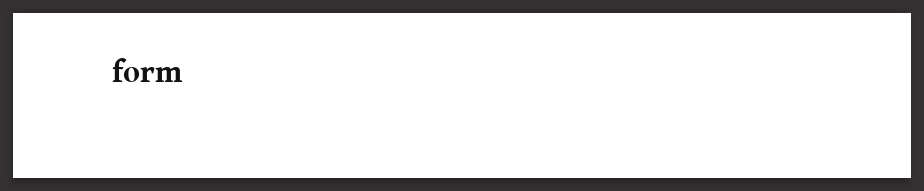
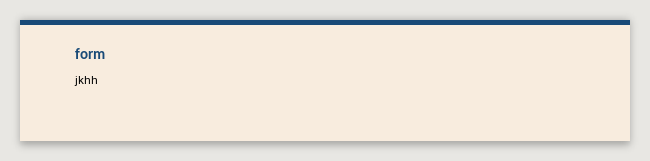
+ jkhh

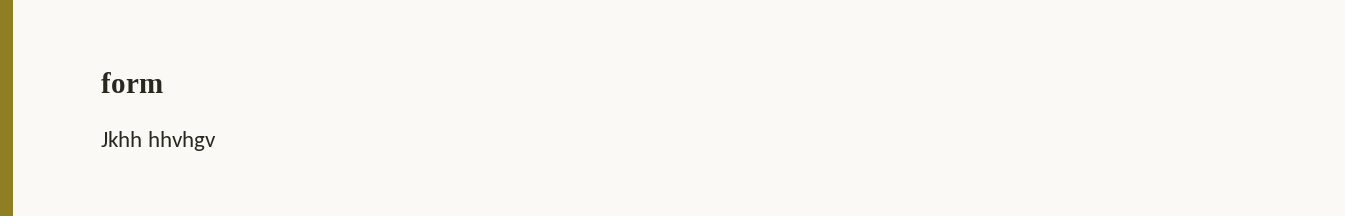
- jkhh
+ Jkhh hhvhgv

